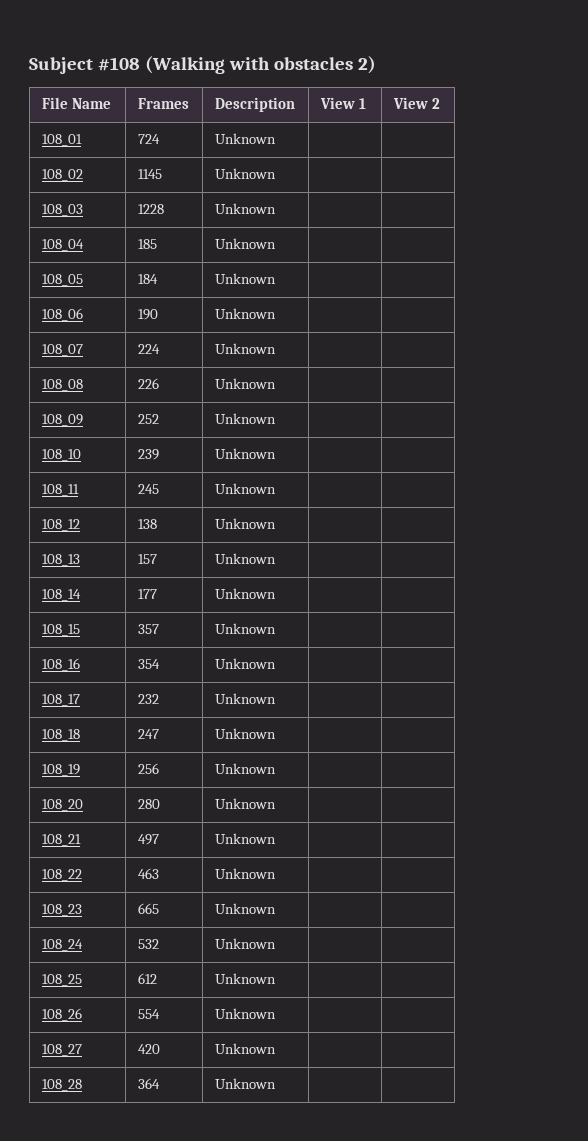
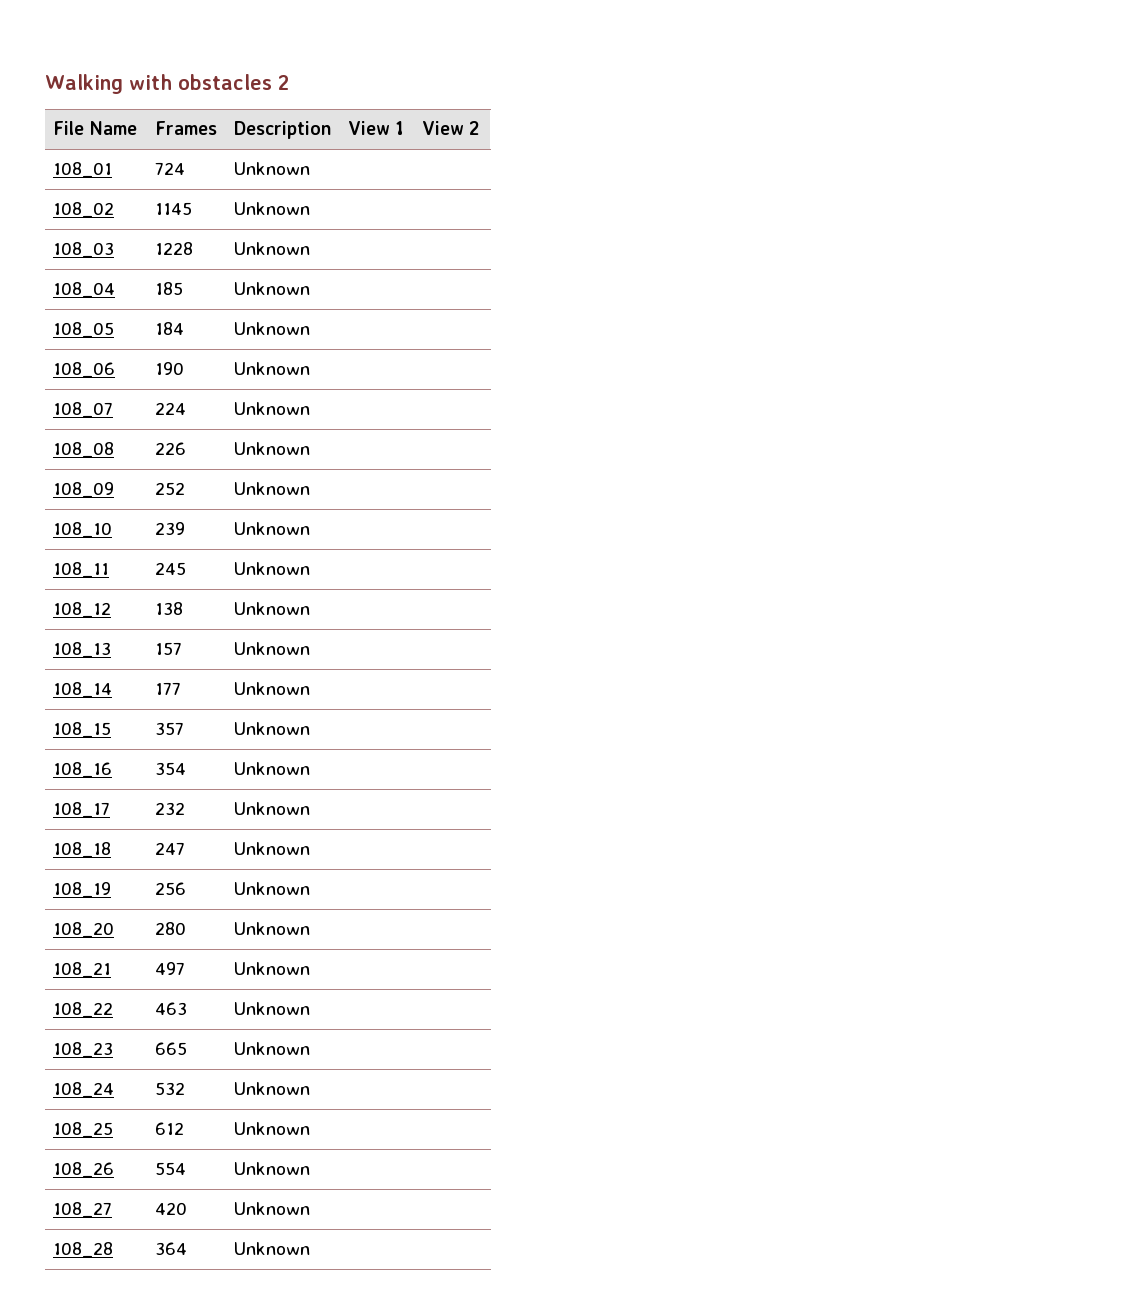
- Subject #108 (Walking with obstacles 2)
+ Walking with obstacles 2

